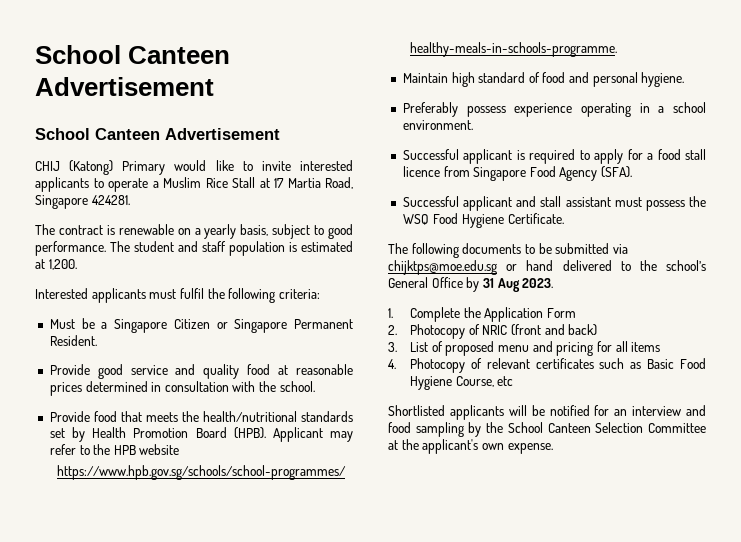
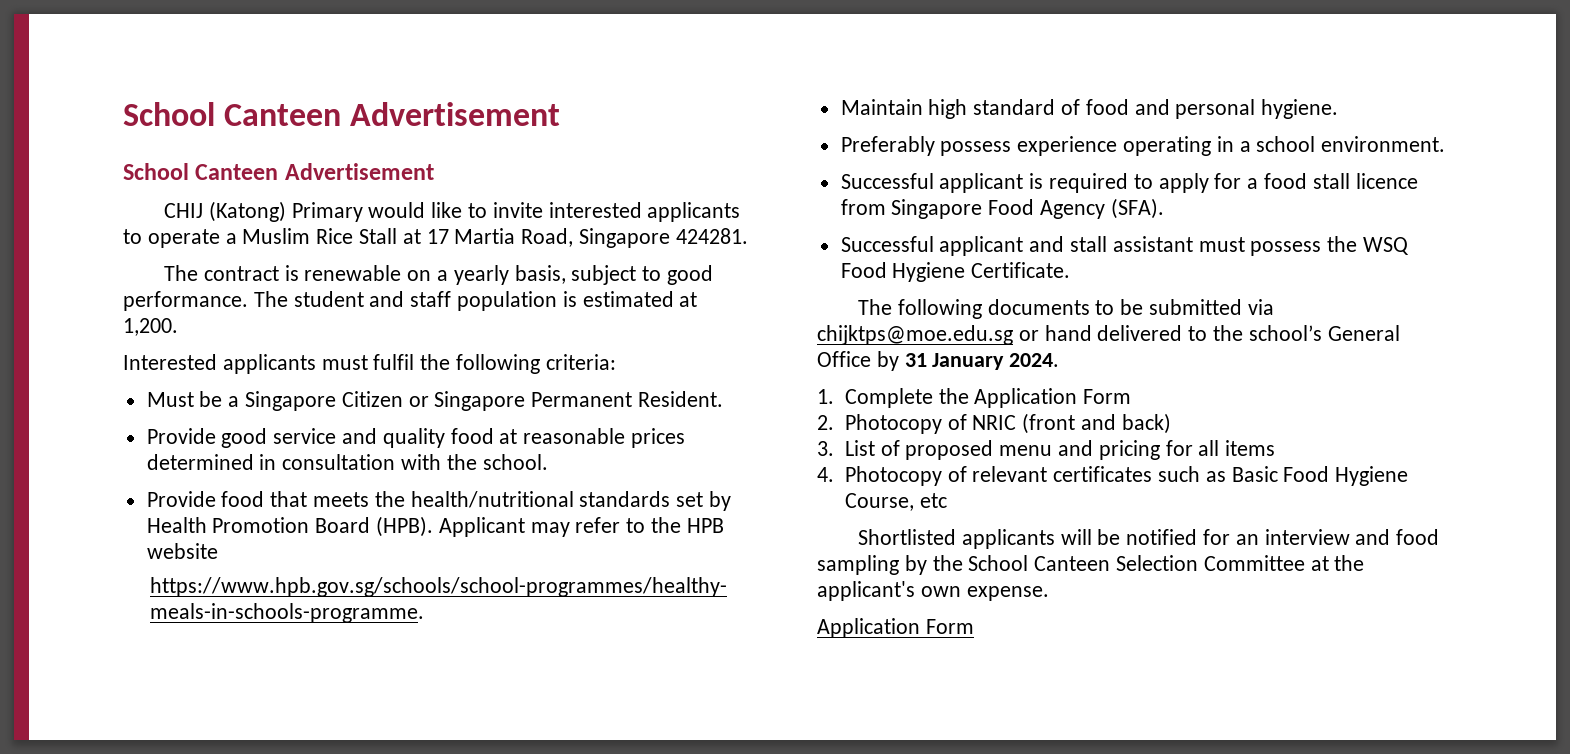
- The following documents to be submitted via chijktps@moe.edu.sg or hand delivered to the school’s General Office by 31 Aug 2023.
+ The following documents to be submitted via chijktps@moe.edu.sg or hand delivered to the school’s General Office by 31 January 2024.
  Shortlisted applicants will be notified for an interview and food sampling by the School Canteen Selection Committee at the applicant's own expense.
+ Application Form

